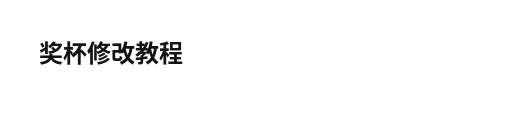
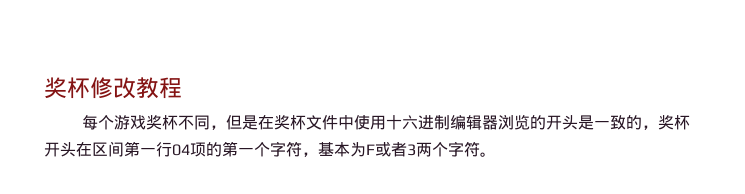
+ 每个游戏奖杯不同，但是在奖杯文件中使用十六进制编辑器浏览的开头是一致的，奖杯开头在区间第一行04项的第一个字符，基本为F或者3两个字符。

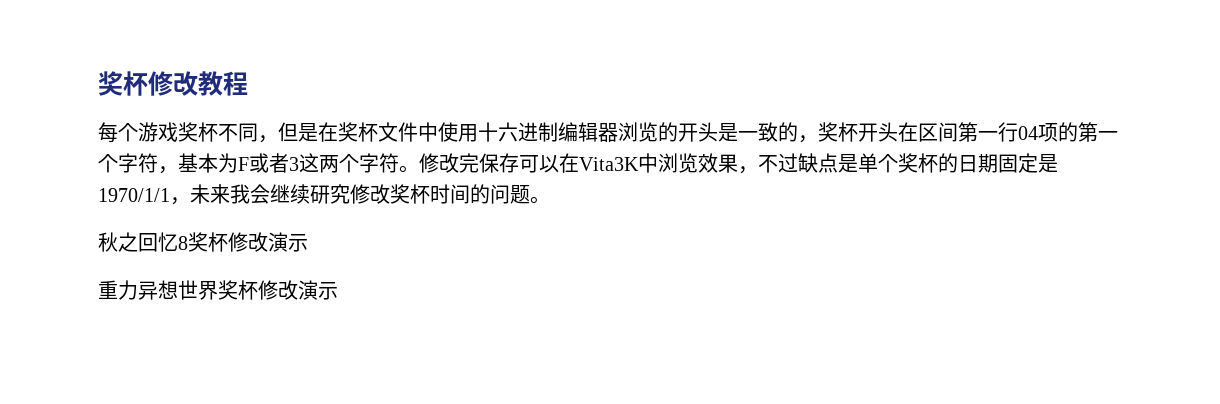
- 每个游戏奖杯不同，但是在奖杯文件中使用十六进制编辑器浏览的开头是一致的，奖杯开头在区间第一行04项的第一个字符，基本为F或者3两个字符。
+ 每个游戏奖杯不同，但是在奖杯文件中使用十六进制编辑器浏览的开头是一致的，奖杯开头在区间第一行04项的第一个字符，基本为F或者3这两个字符。
+ 修改完保存可以在Vita3K中浏览效果，不过缺点是单个奖杯的日期固定是1970/1/1，未来我会继续研究修改奖杯时间的问题。
+ 秋之回忆8奖杯修改演示
+ 重力异想世界奖杯修改演示

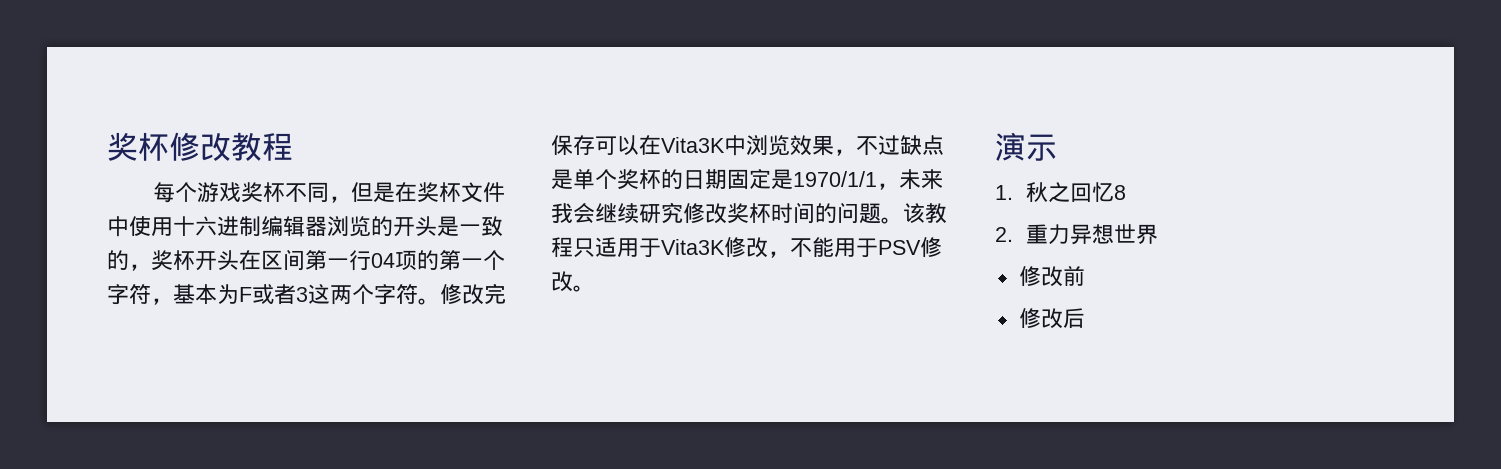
- 修改完保存可以在Vita3K中浏览效果，不过缺点是单个奖杯的日期固定是1970/1/1，未来我会继续研究修改奖杯时间的问题。
- 秋之回忆8奖杯修改演示
- 重力异想世界奖杯修改演示
+ 修改完保存可以在Vita3K中浏览效果，不过缺点是单个奖杯的日期固定是1970/1/1，未来我会继续研究修改奖杯时间的问题。该教程只适用于Vita3K修改，不能用于PSV修改。
+ 演示
+ 1.秋之回忆8
+ 2.重力异想世界
+ 修改前
+ 修改后

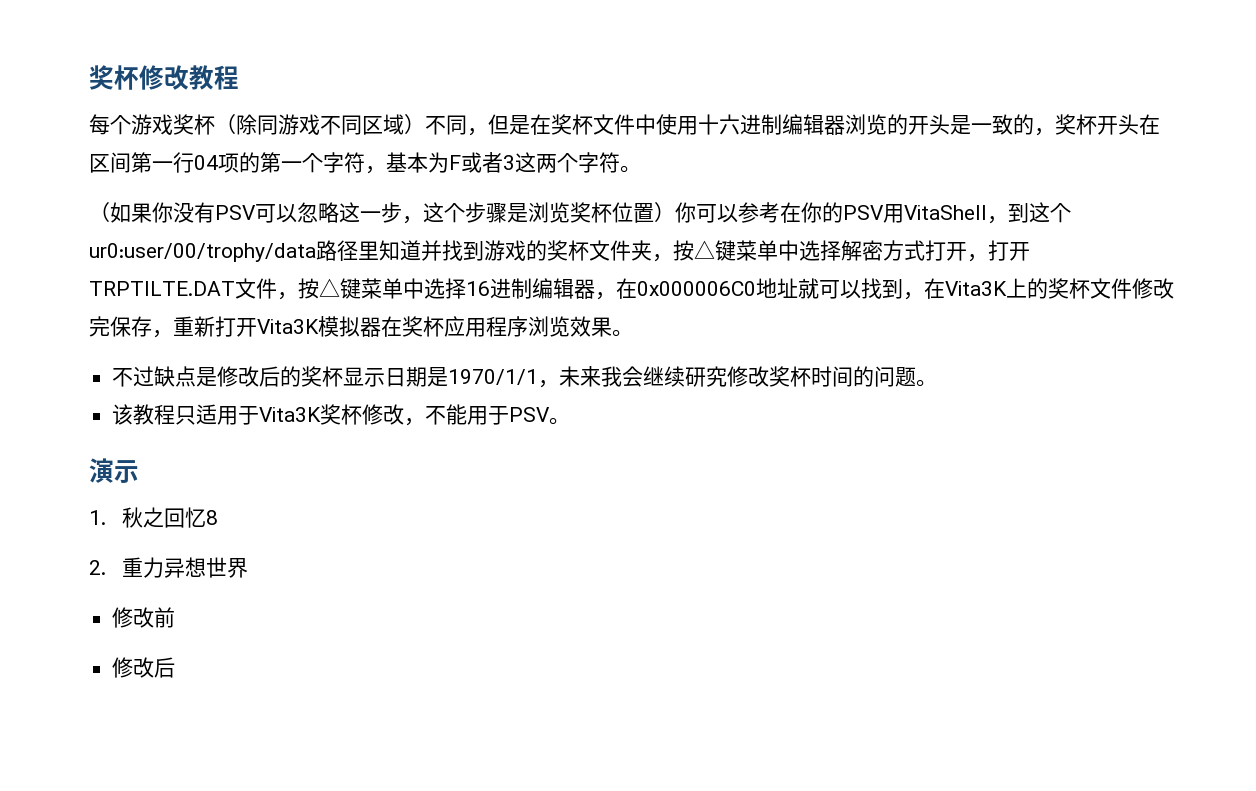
- 每个游戏奖杯不同，但是在奖杯文件中使用十六进制编辑器浏览的开头是一致的，奖杯开头在区间第一行04项的第一个字符，基本为F或者3这两个字符。修改完保存可以在Vita3K中浏览效果，不过缺点是单个奖杯的日期固定是1970/1/1，未来我会继续研究修改奖杯时间的问题。该教程只适用于Vita3K修改，不能用于PSV修改。
+ 每个游戏奖杯（除同游戏不同区域）不同，但是在奖杯文件中使用十六进制编辑器浏览的开头是一致的，奖杯开头在区间第一行04项的第一个字符，基本为F或者3这两个字符。
+ （如果你没有PSV可以忽略这一步，这个步骤是浏览奖杯位置）你可以参考在你的PSV用VitaShell，到这个ur0:user/00/trophy/data路径里知道并找到游戏的奖杯文件夹，按△键菜单中选择解密方式打开，打开TRPTILTE.DAT文件，按△键菜单中选择16进制编辑器，在0x000006C0地址就可以找到，在Vita3K上的奖杯文件修改完保存，重新打开Vita3K模拟器在奖杯应用程序浏览效果。
+ 不过缺点是修改后的奖杯显示日期是1970/1/1，未来我会继续研究修改奖杯时间的问题。
+ 该教程只适用于Vita3K奖杯修改，不能用于PSV。

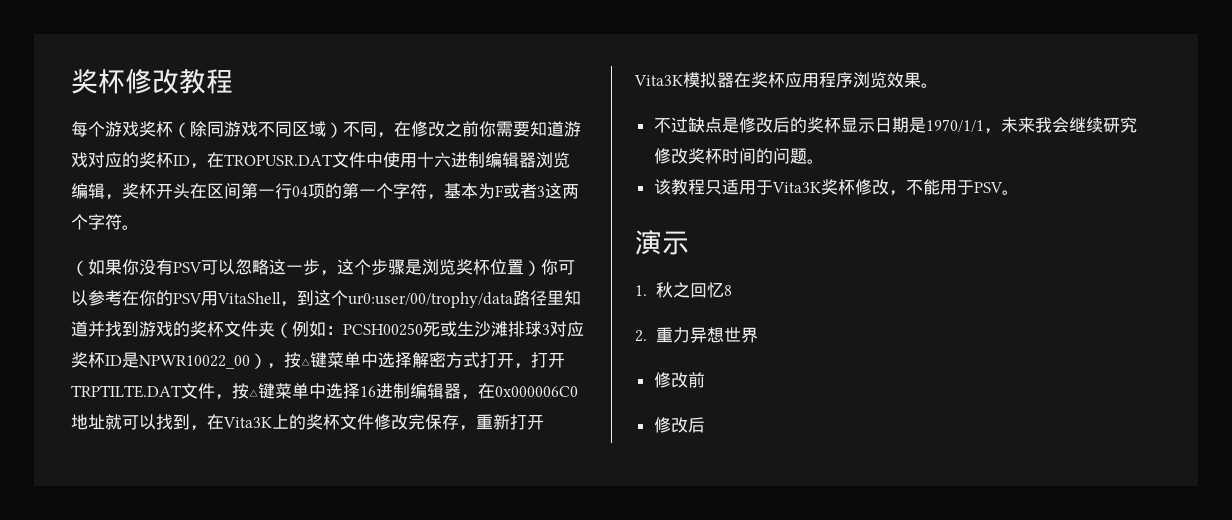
- 每个游戏奖杯（除同游戏不同区域）不同，但是在奖杯文件中使用十六进制编辑器浏览的开头是一致的，奖杯开头在区间第一行04项的第一个字符，基本为F或者3这两个字符。
+ 每个游戏奖杯（除同游戏不同区域）不同，在修改之前你需要知道游戏对应的奖杯ID，在TROPUSR.DAT文件中使用十六进制编辑器浏览编辑，奖杯开头在区间第一行04项的第一个字符，基本为F或者3这两个字符。
- （如果你没有PSV可以忽略这一步，这个步骤是浏览奖杯位置）你可以参考在你的PSV用VitaShell，到这个ur0:user/00/trophy/data路径里知道并找到游戏的奖杯文件夹，按△键菜单中选择解密方式打开，打开TRPTILTE.DAT文件，按△键菜单中选择16进制编辑器，在0x000006C0地址就可以找到，在Vita3K上的奖杯文件修改完保存，重新打开Vita3K模拟器在奖杯应用程序浏览效果。
+ （如果你没有PSV可以忽略这一步，这个步骤是浏览奖杯位置）你可以参考在你的PSV用VitaShell，到这个ur0:user/00/trophy/data路径里知道并找到游戏的奖杯文件夹（例如：PCSH00250死或生沙滩排球3对应奖杯ID是NPWR10022_00），按△键菜单中选择解密方式打开，打开TRPTILTE.DAT文件，按△键菜单中选择16进制编辑器，在0x000006C0地址就可以找到，在Vita3K上的奖杯文件修改完保存，重新打开Vita3K模拟器在奖杯应用程序浏览效果。

